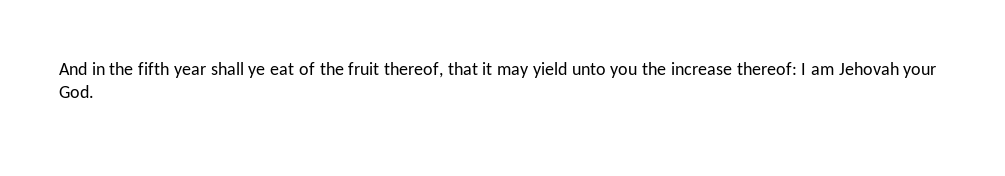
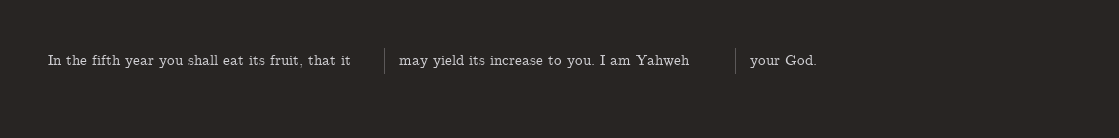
- And in the fifth year shall ye eat of the fruit thereof, that it may yield unto you the increase thereof: I am Jehovah your God.
+ In the fifth year you shall eat its fruit, that it may yield its increase to you. I am Yahweh your God.

